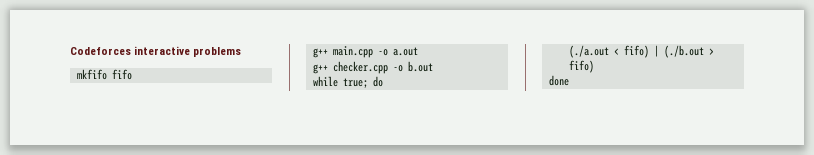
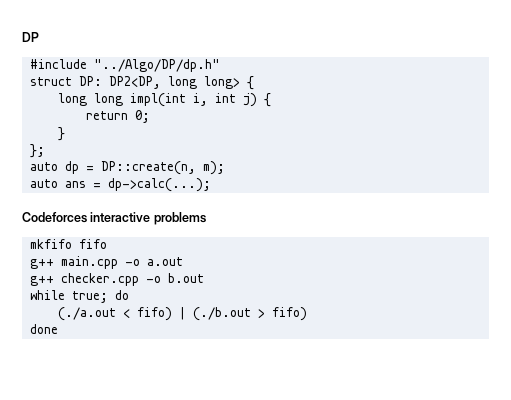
+ DP
+ #include "../Algo/DP/dp.h"
+ struct DP: DP2<DP, long long> {
+ long long impl(int i, int j) {
+ return 0;
+ }
+ };
+ auto dp = DP::create(n, m);
+ auto ans = dp->calc(...);

